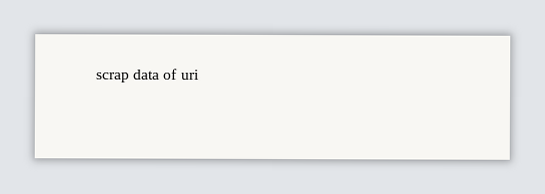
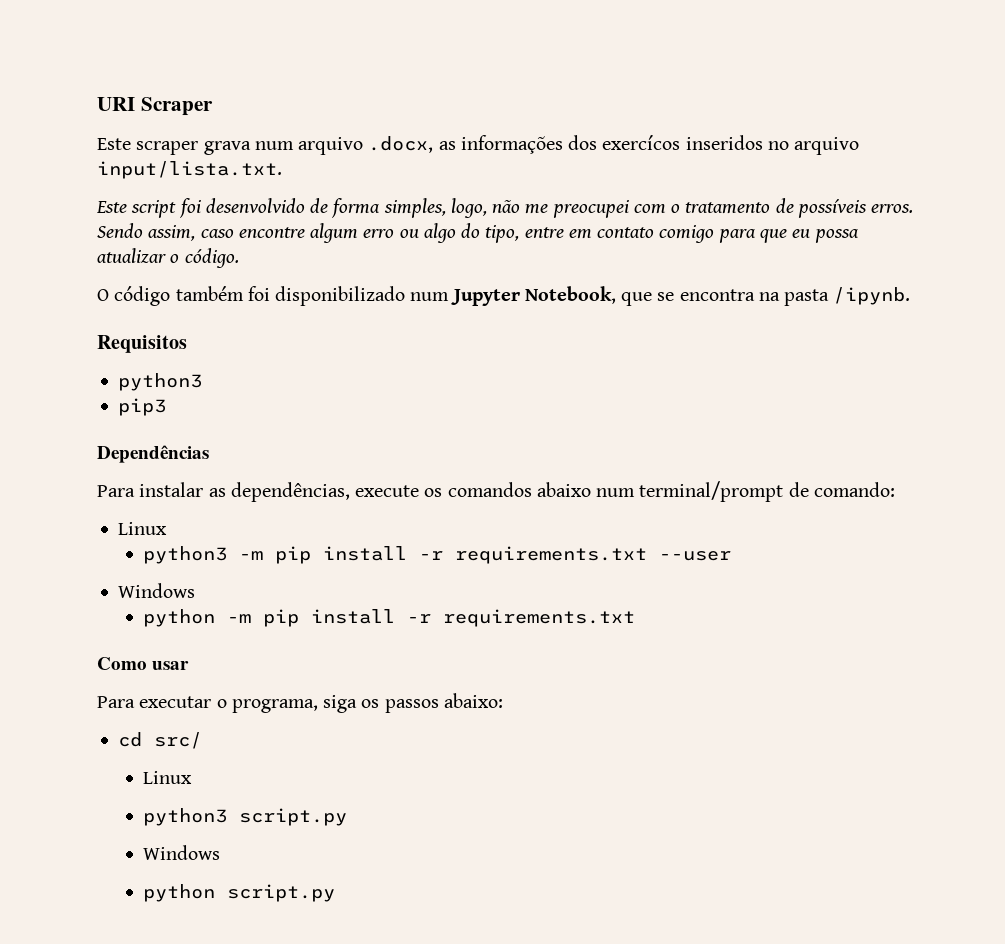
- scrap data of uri
+ URI Scraper
+ Este scraper grava num arquivo .docx, as informações dos exercícos inseridos no arquivo input/lista.txt.
+ Este script foi desenvolvido de forma simples, logo, não me preocupei com o tratamento de possíveis erros. Sendo assim, caso encontre algum erro ou algo do tipo, entre em contato comigo para que eu possa atualizar o código.
+ O código também foi disponibilizado num Jupyter Notebook, que se encontra na pasta /ipynb.
+ Requisitos
+ python3
+ pip3
+ Dependências
+ Para instalar as dependências, execute os comandos abaixo num terminal/prompt de comando:
+ Linux
+ python3 -m pip install -r requirements.txt --user
+ Windows
+ python -m pip install -r requirements.txt
+ Como usar
+ Para executar o programa, siga os passos abaixo:
+ cd src/
+ Linux
+ python3 script.py
+ Windows
+ python script.py

